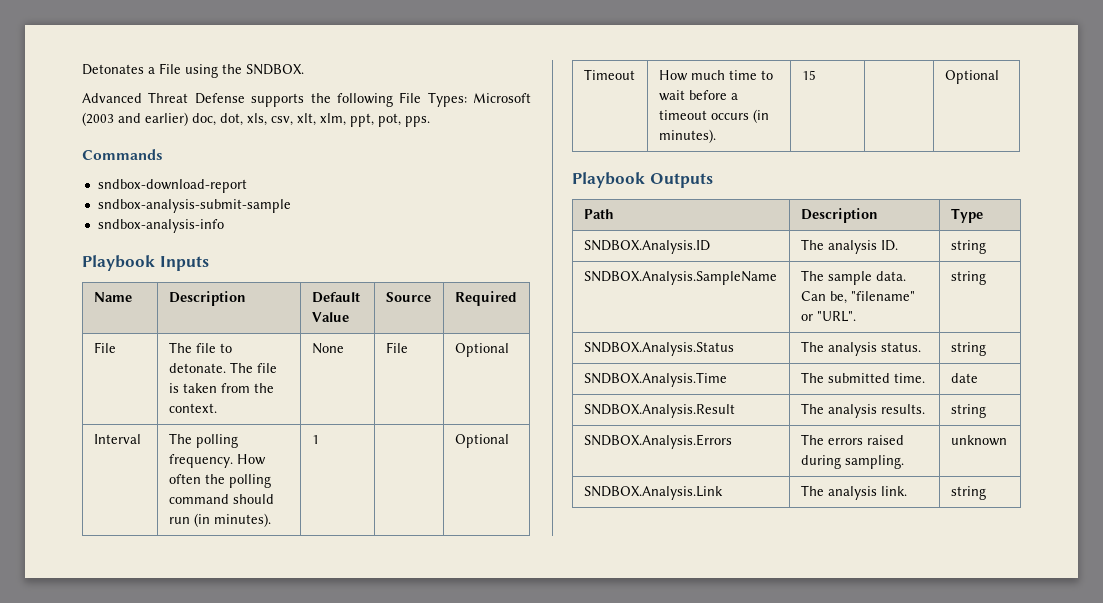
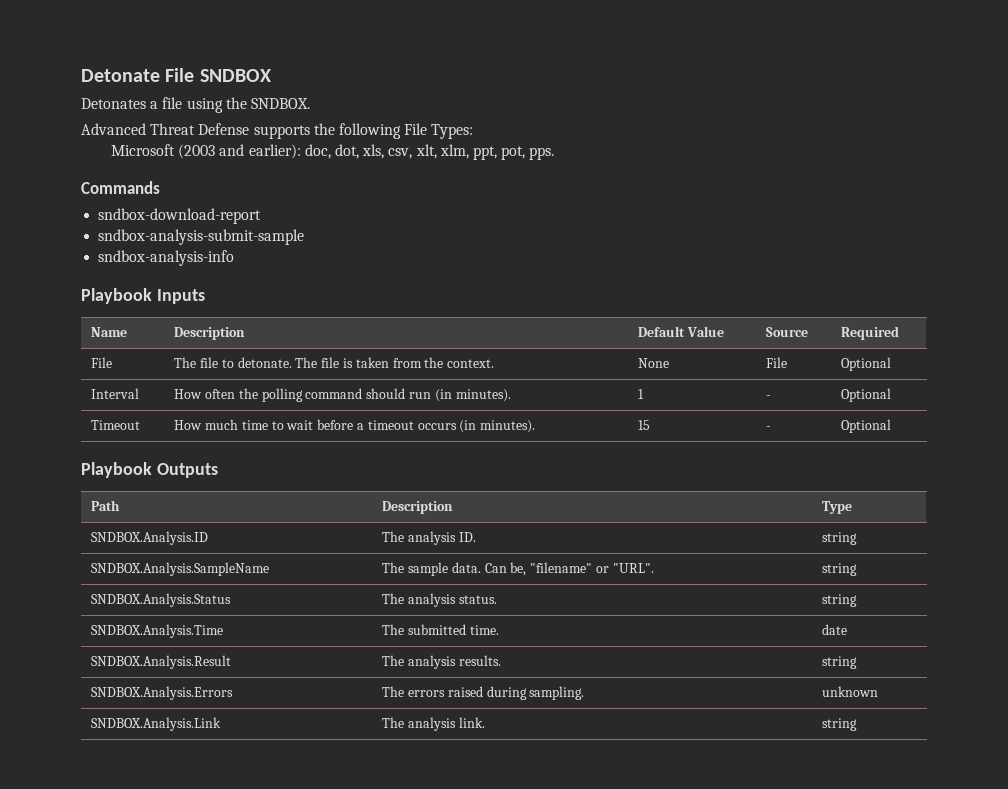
+ Detonate File SNDBOX
- Detonates a File using the SNDBOX.
+ Detonates a file using the SNDBOX.
- Advanced Threat Defense supports the following File Types: Microsoft (2003 and earlier) doc, dot, xls, csv, xlt, xlm, ppt, pot, pps.
+ Advanced Threat Defense supports the following File Types:
+ Microsoft (2003 and earlier): doc, dot, xls, csv, xlt, xlm, ppt, pot, pps.
- Interval | The polling frequency. How often the polling command should run (in minutes). | 1 | | Optional
+ Interval | How often the polling command should run (in minutes). | 1 | - | Optional
- Timeout | How much time to wait before a timeout occurs (in minutes). | 15 | | Optional
+ Timeout | How much time to wait before a timeout occurs (in minutes). | 15 | - | Optional

